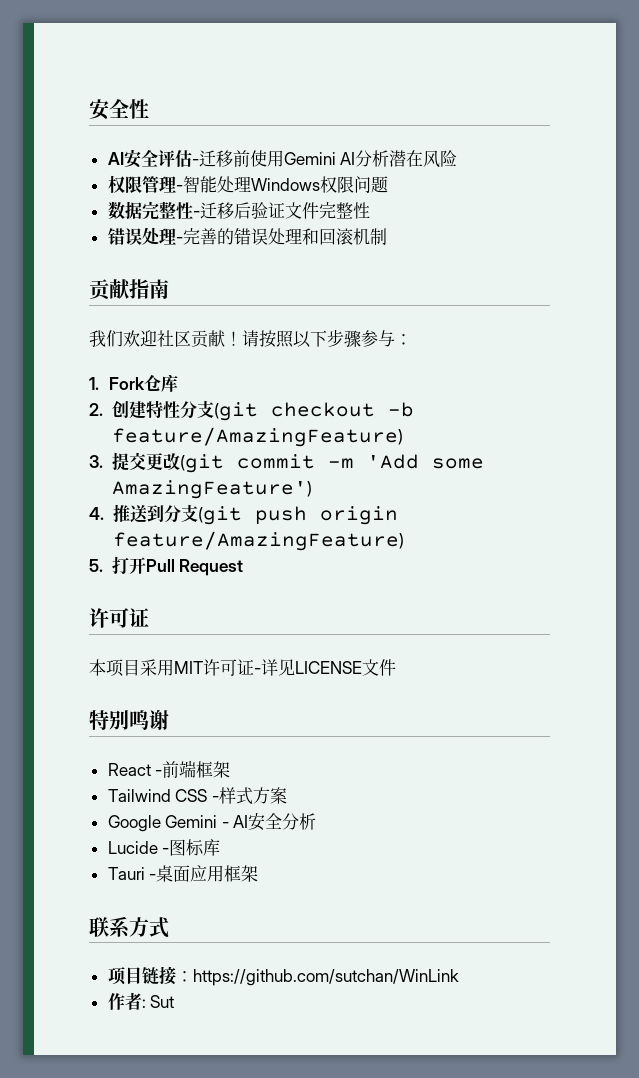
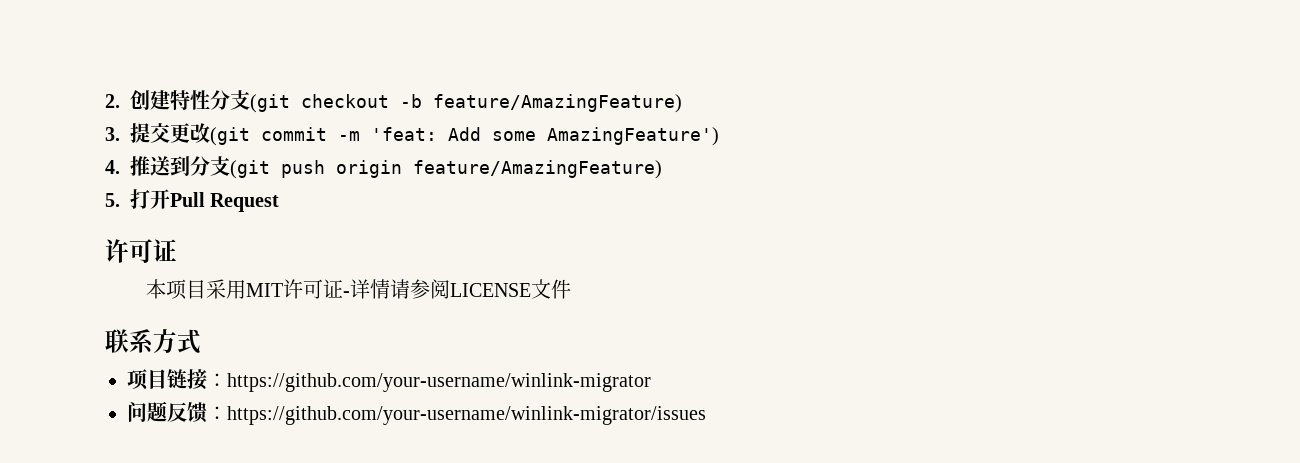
- 安全性
- AI安全评估-迁移前使用Gemini AI分析潜在风险
- 权限管理-智能处理Windows权限问题
- 数据完整性-迁移后验证文件完整性
- 错误处理-完善的错误处理和回滚机制
- 贡献指南
- 我们欢迎社区贡献！请按照以下步骤参与：
- 1. Fork仓库
- 3.提交更改(git commit -m 'Add some AmazingFeature')
+ 3.提交更改(git commit -m 'feat: Add some AmazingFeature')
- 本项目采用MIT许可证-详见LICENSE文件
+ 本项目采用MIT许可证-详情请参阅LICENSE文件
- 特别鸣谢
- React -前端框架
- Tailwind CSS -样式方案
- Google Gemini - AI安全分析
- Lucide -图标库
- Tauri -桌面应用框架
- 项目链接：https://github.com/sutchan/WinLink
- 作者: Sut
+ 项目链接：https://github.com/your-username/winlink-migrator
+ 问题反馈：https://github.com/your-username/winlink-migrator/issues

